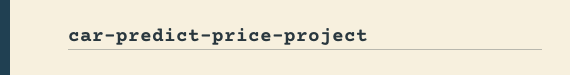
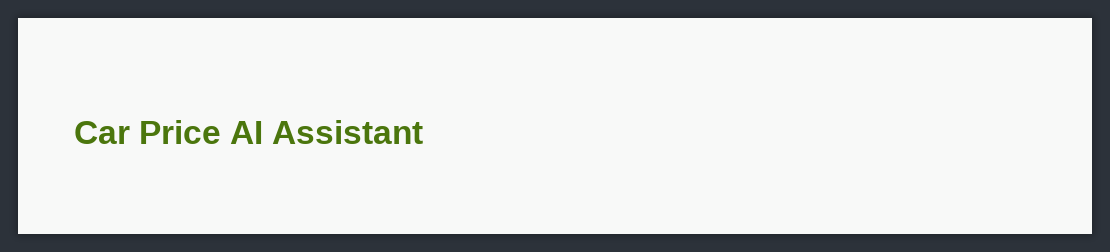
- car-predict-price-project
+ Car Price AI Assistant

